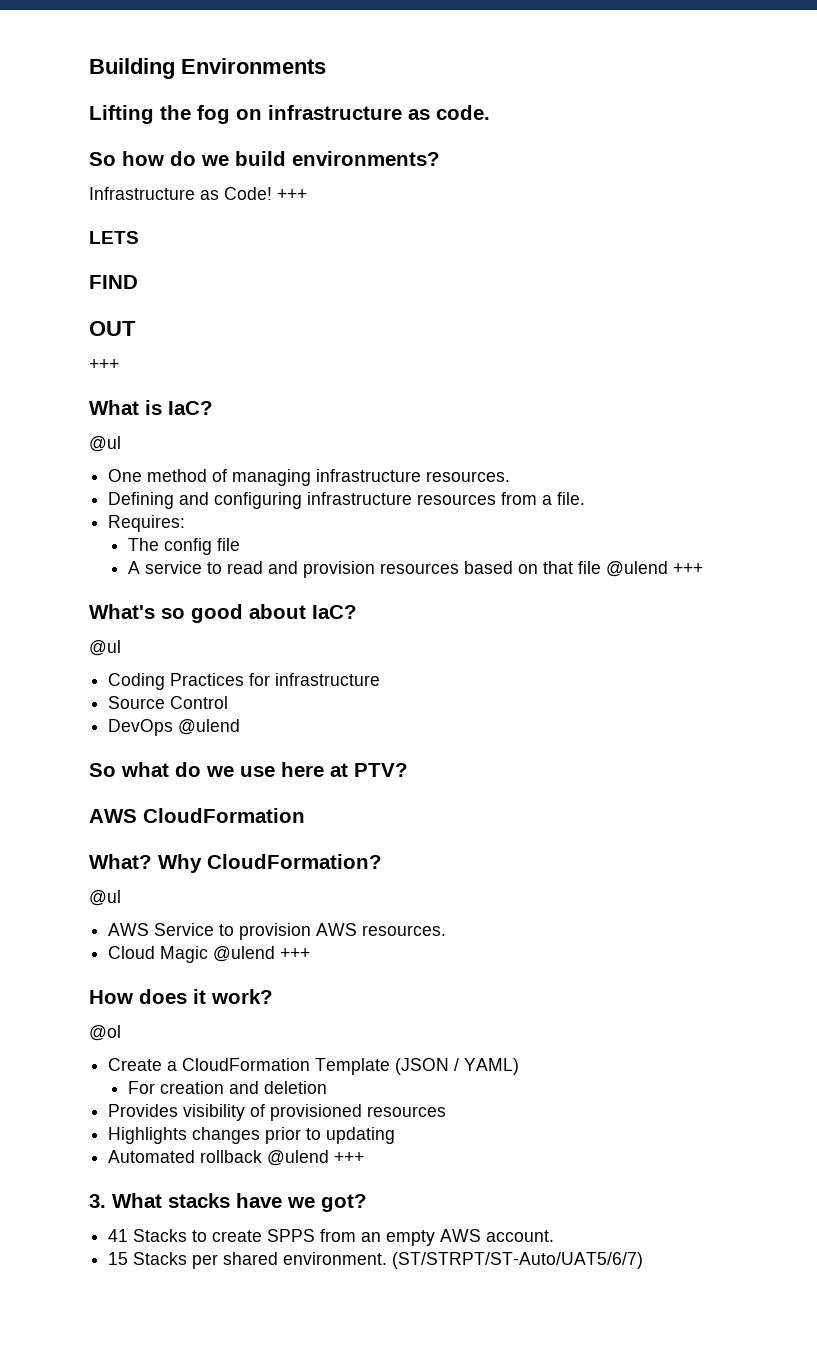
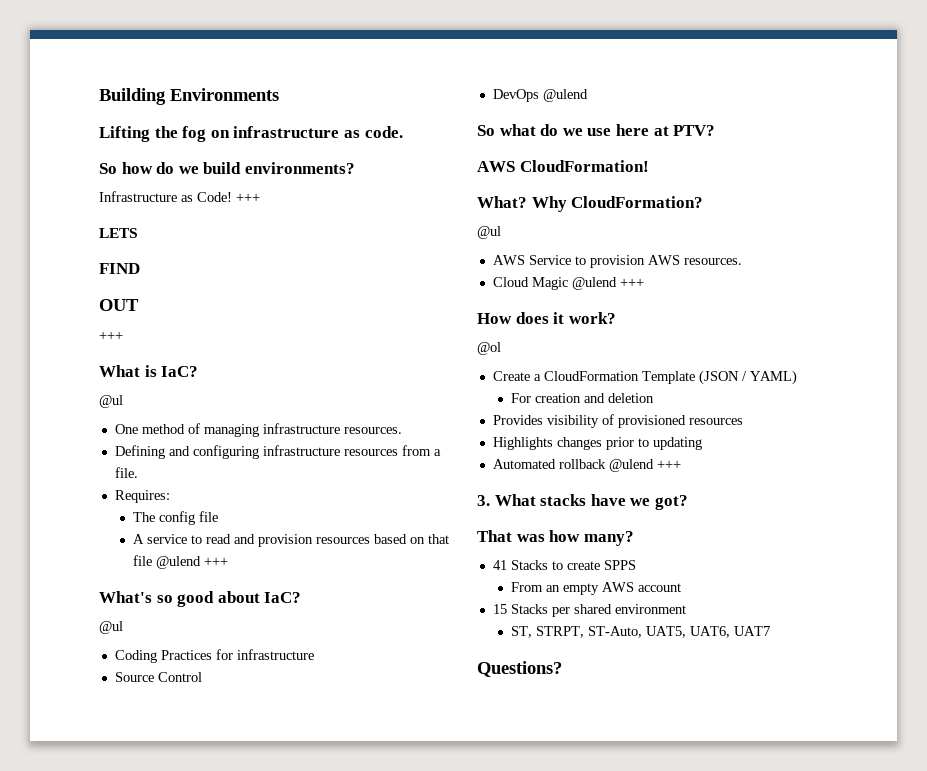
- AWS CloudFormation
+ AWS CloudFormation!
+ That was how many?
- 41 Stacks to create SPPS from an empty AWS account.
+ 41 Stacks to create SPPS
+ From an empty AWS account
- 15 Stacks per shared environment. (ST/STRPT/ST-Auto/UAT5/6/7)
+ 15 Stacks per shared environment
+ ST, STRPT, ST-Auto, UAT5, UAT6, UAT7
+ Questions?

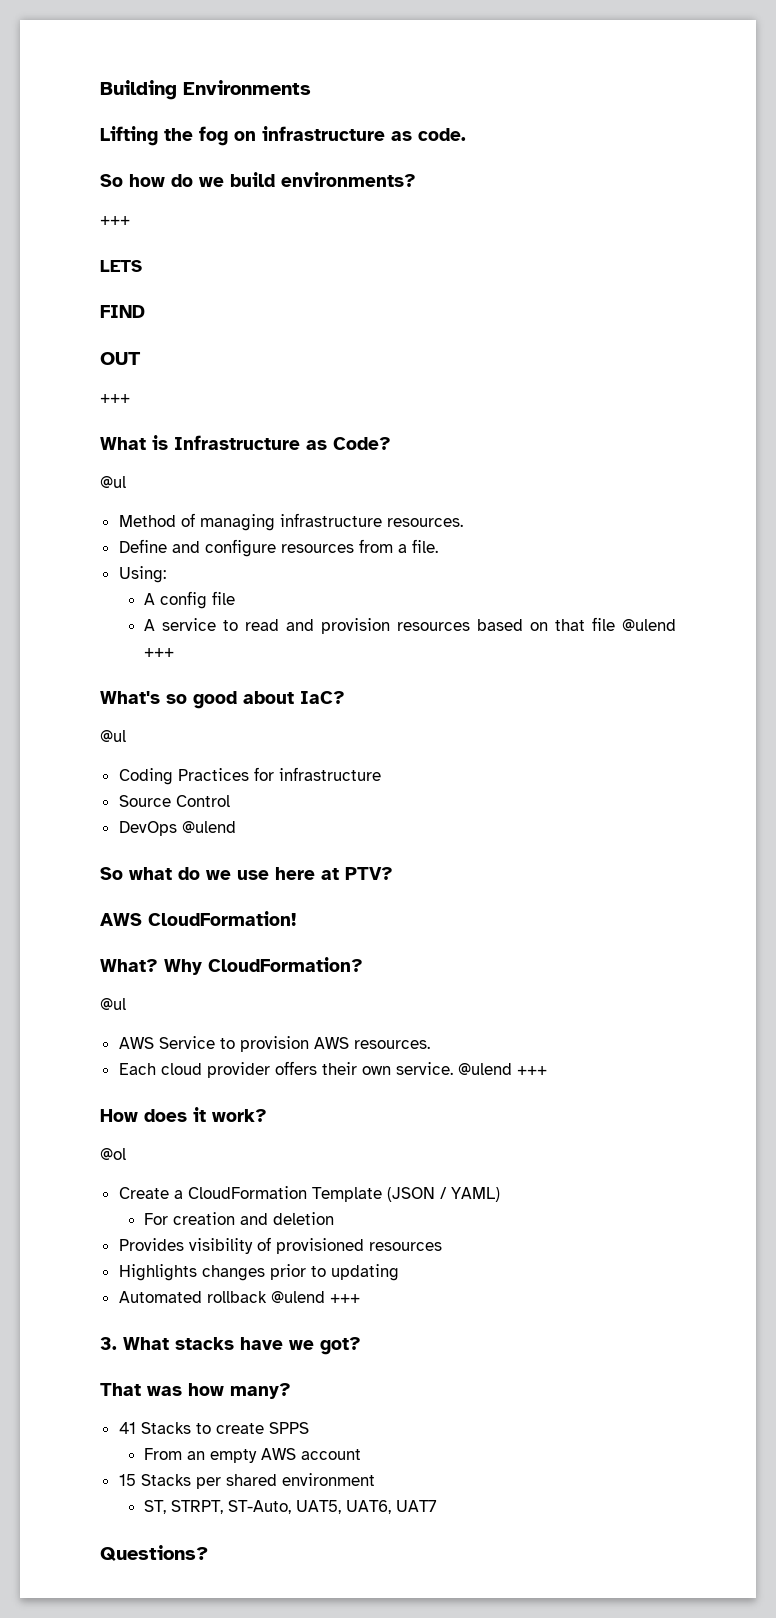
- Infrastructure as Code!
- What is IaC?
+ What is Infrastructure as Code?
  @ul
- One method of managing infrastructure resources.
+ Method of managing infrastructure resources.
- Defining and configuring infrastructure resources from a file.
+ Define and configure resources from a file.
- Requires:
- The config file
+ Using:
+ A config file
- Cloud Magic @ulend +++
+ Each cloud provider offers their own service. @ulend +++

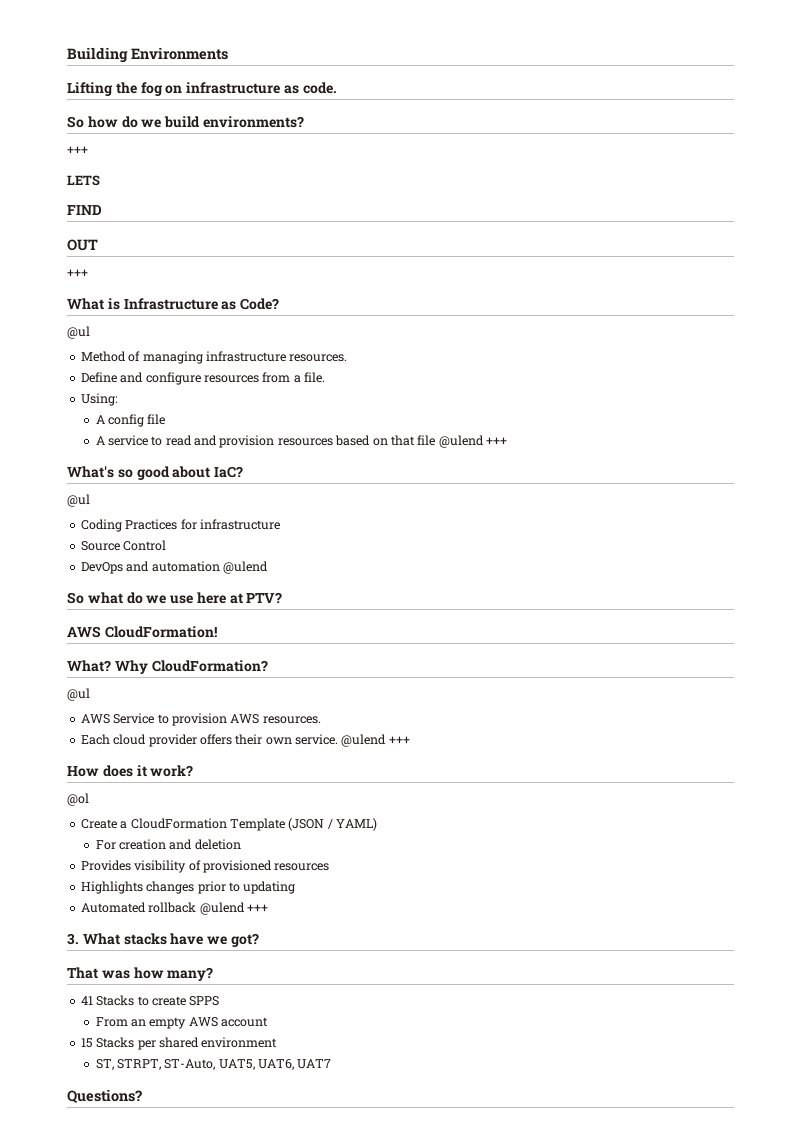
- DevOps @ulend
+ DevOps and automation @ulend

